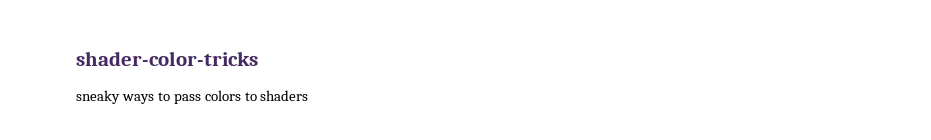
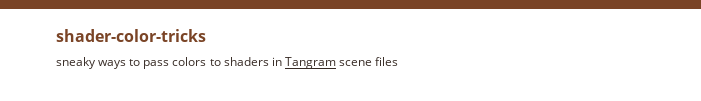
- sneaky ways to pass colors to shaders
+ sneaky ways to pass colors to shaders in Tangram scene files

